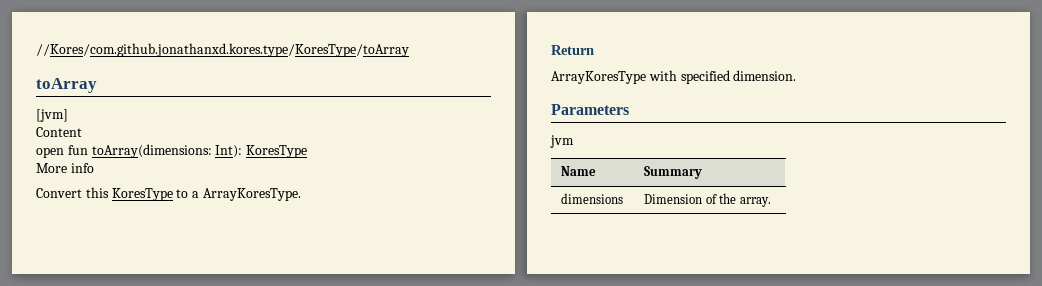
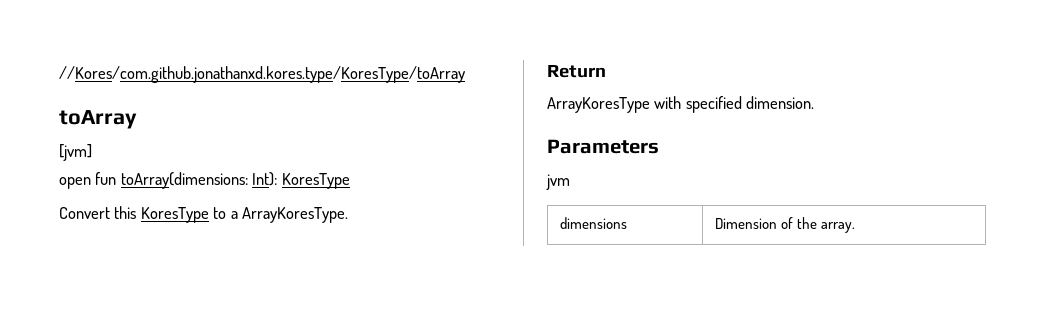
- Content
- More info
- Name | Summary

